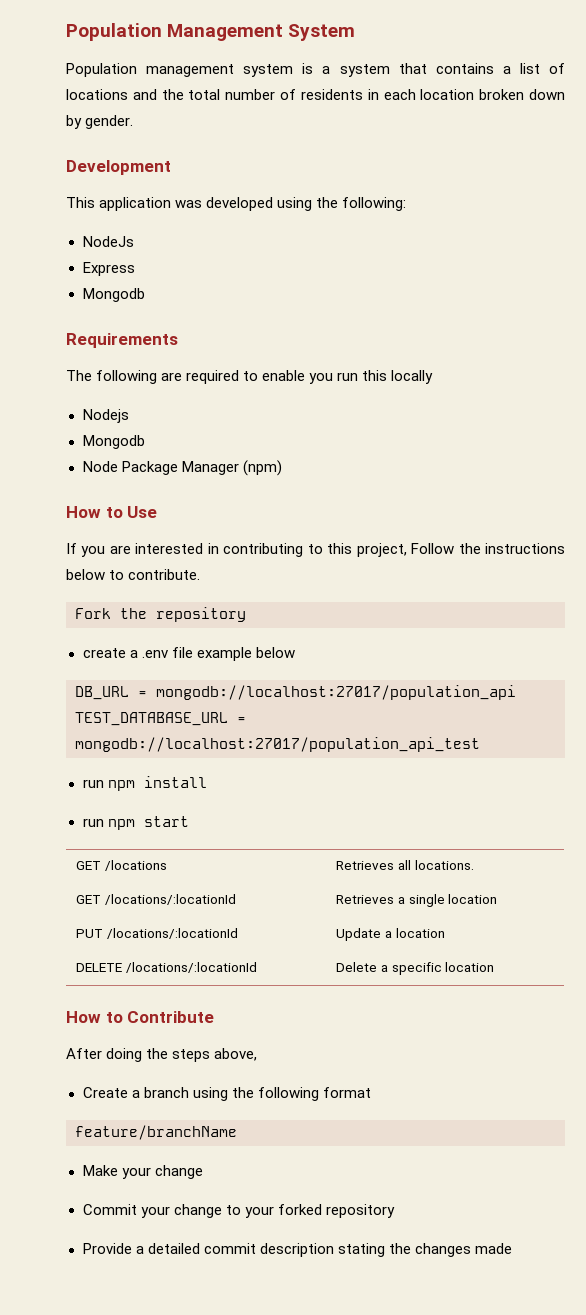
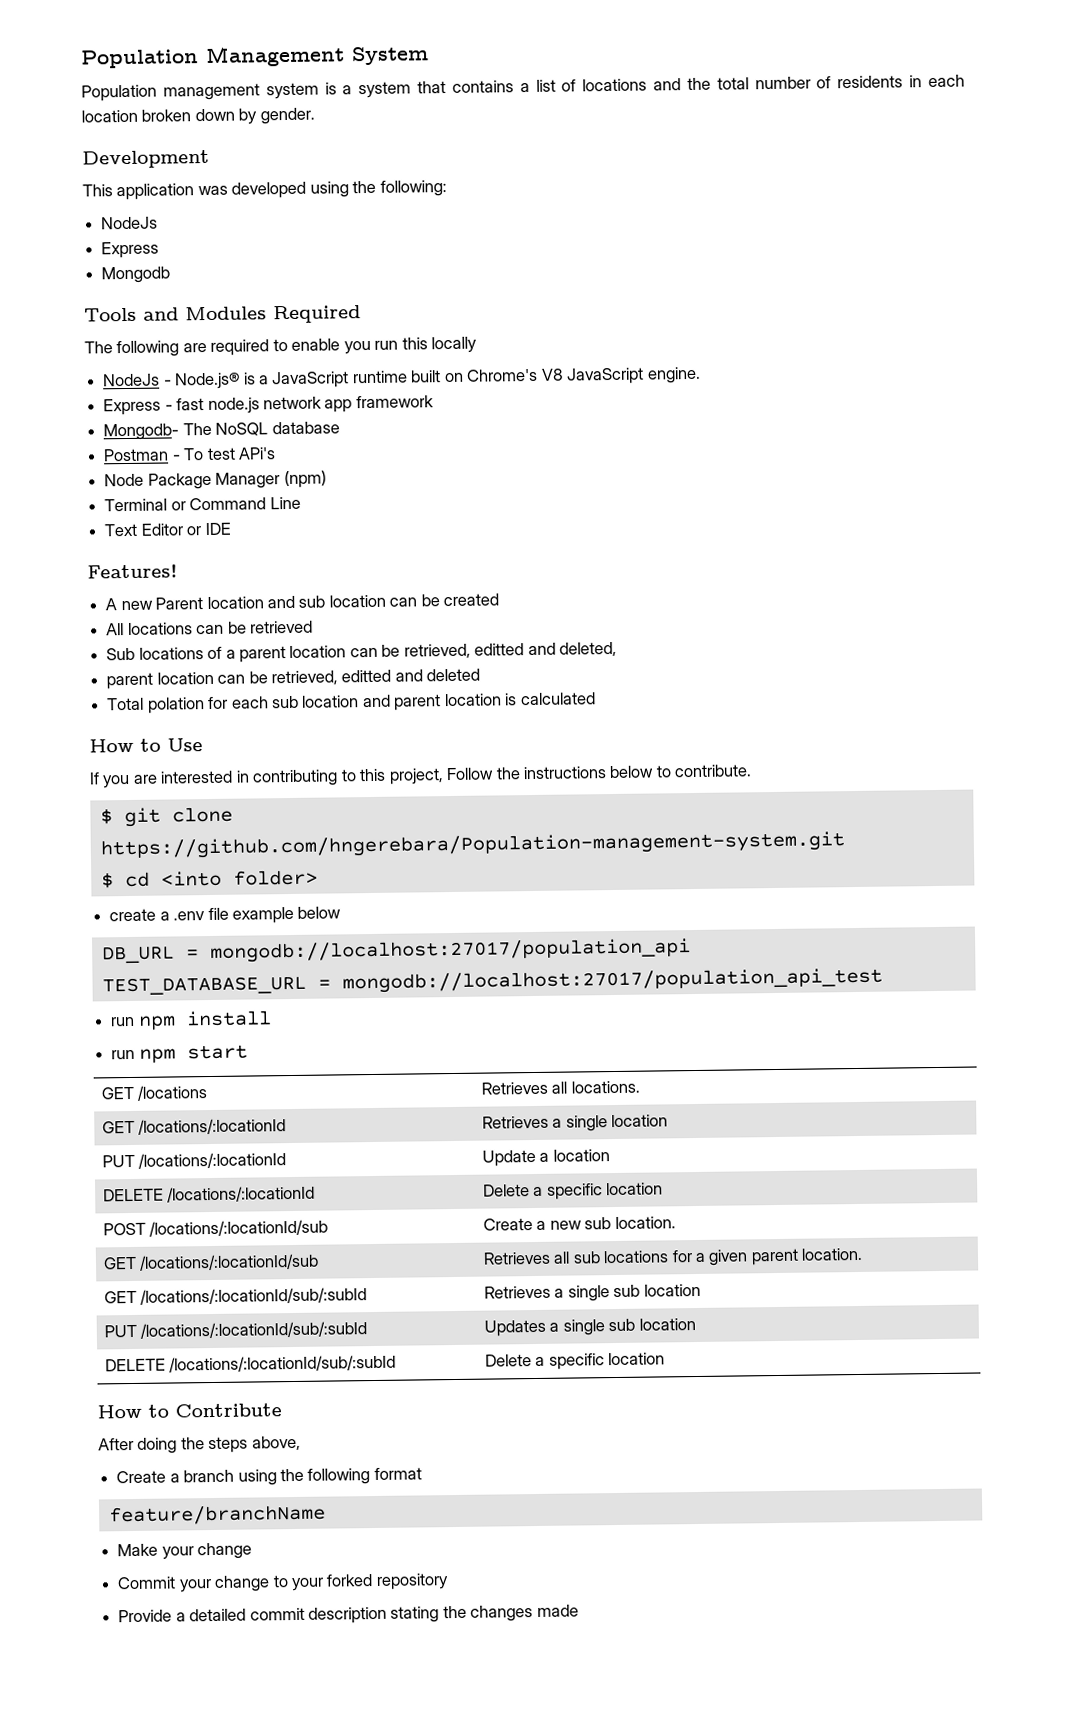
- Requirements
+ Tools and Modules Required
- Nodejs
- Mongodb
+ NodeJs - Node.js® is a JavaScript runtime built on Chrome's V8 JavaScript engine.
+ Express - fast node.js network app framework
+ Mongodb- The NoSQL database
+ Postman - To test APi's
  Node Package Manager (npm)
+ Terminal or Command Line
+ Text Editor or IDE
+ Features!
+ A new Parent location and sub location can be created
+ All locations can be retrieved
+ Sub locations of a parent location can be retrieved, editted and deleted,
+ parent location can be retrieved, editted and deleted
+ Total polation for each sub location and parent location is calculated
- Fork the repository
+ $ git clone https://github.com/hngerebara/Population-management-system.git
+ $ cd <into folder>
+ POST /locations/:locationId/sub | Create a new sub location.
+ GET /locations/:locationId/sub | Retrieves all sub locations for a given parent location.
+ GET /locations/:locationId/sub/:subId | Retrieves a single sub location
+ PUT /locations/:locationId/sub/:subId | Updates a single sub location
+ DELETE /locations/:locationId/sub/:subId | Delete a specific location

